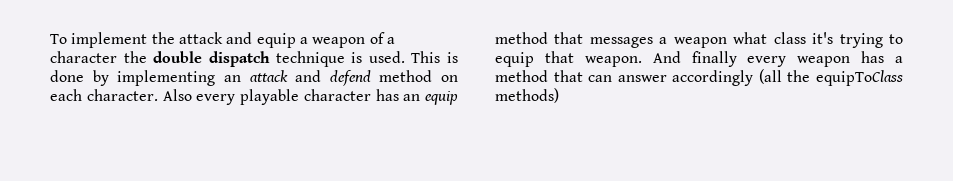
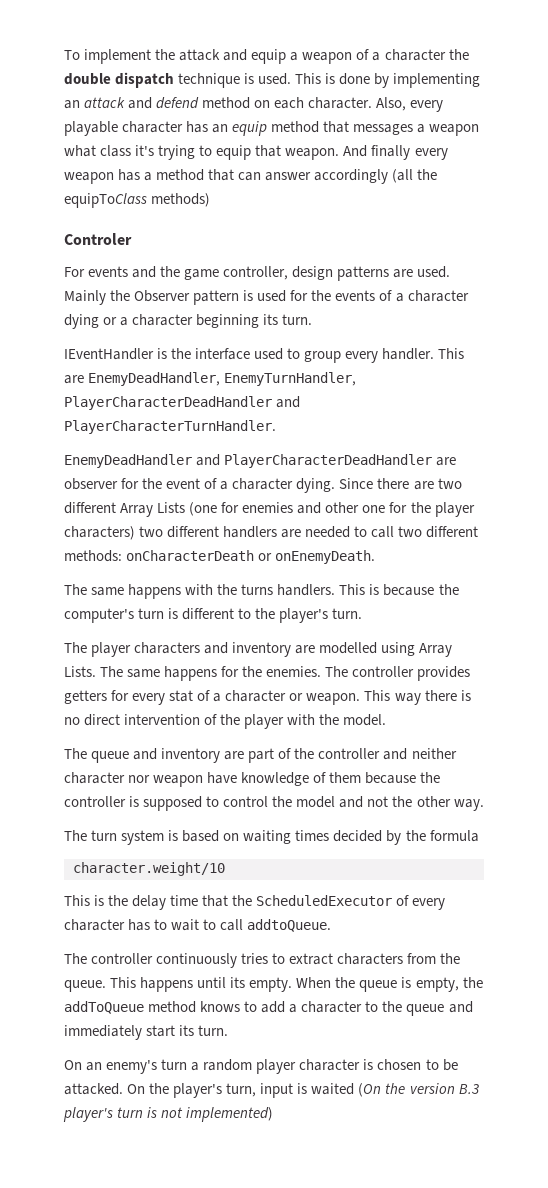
- Also every playable character has an equip method that messages a weapon what class it's trying to equip that weapon.
+ Also, every playable character has an equip method that messages a weapon what class it's trying to equip that weapon.
+ Controler
+ For events and the game controller, design patterns are used. Mainly the Observer pattern is used for the events of a character dying or a character beginning its turn.
+ IEventHandler is the interface used to group every handler. This are EnemyDeadHandler, EnemyTurnHandler, PlayerCharacterDeadHandler and PlayerCharacterTurnHandler.
+ EnemyDeadHandler and PlayerCharacterDeadHandler are observer for the event of a character dying. Since there are two different Array Lists (one for enemies and other one for the player characters) two different handlers are needed to call two different methods: onCharacterDeath or onEnemyDeath.
+ The same happens with the turns handlers. This is because the computer's turn is different to the player's turn.
+ The player characters and inventory are modelled using Array Lists. The same happens for the enemies. The controller provides getters for every stat of a character or weapon. This way there is no direct intervention of the player with the model.
+ The queue and inventory are part of the controller and neither character nor weapon have knowledge of them because the controller is supposed to control the model and not the other way.
+ The turn system is based on waiting times decided by the formula
+ character.weight/10
+ This is the delay time that the ScheduledExecutor of every character has to wait to call addtoQueue.
+ The controller continuously tries to extract characters from the queue. This happens until its empty. When the queue is empty, the addToQueue method knows to add a character to the queue and immediately start its turn.
+ On an enemy's turn a random player character is chosen to be attacked. On the player's turn, input is waited (On the version B.3 player's turn is not implemented)

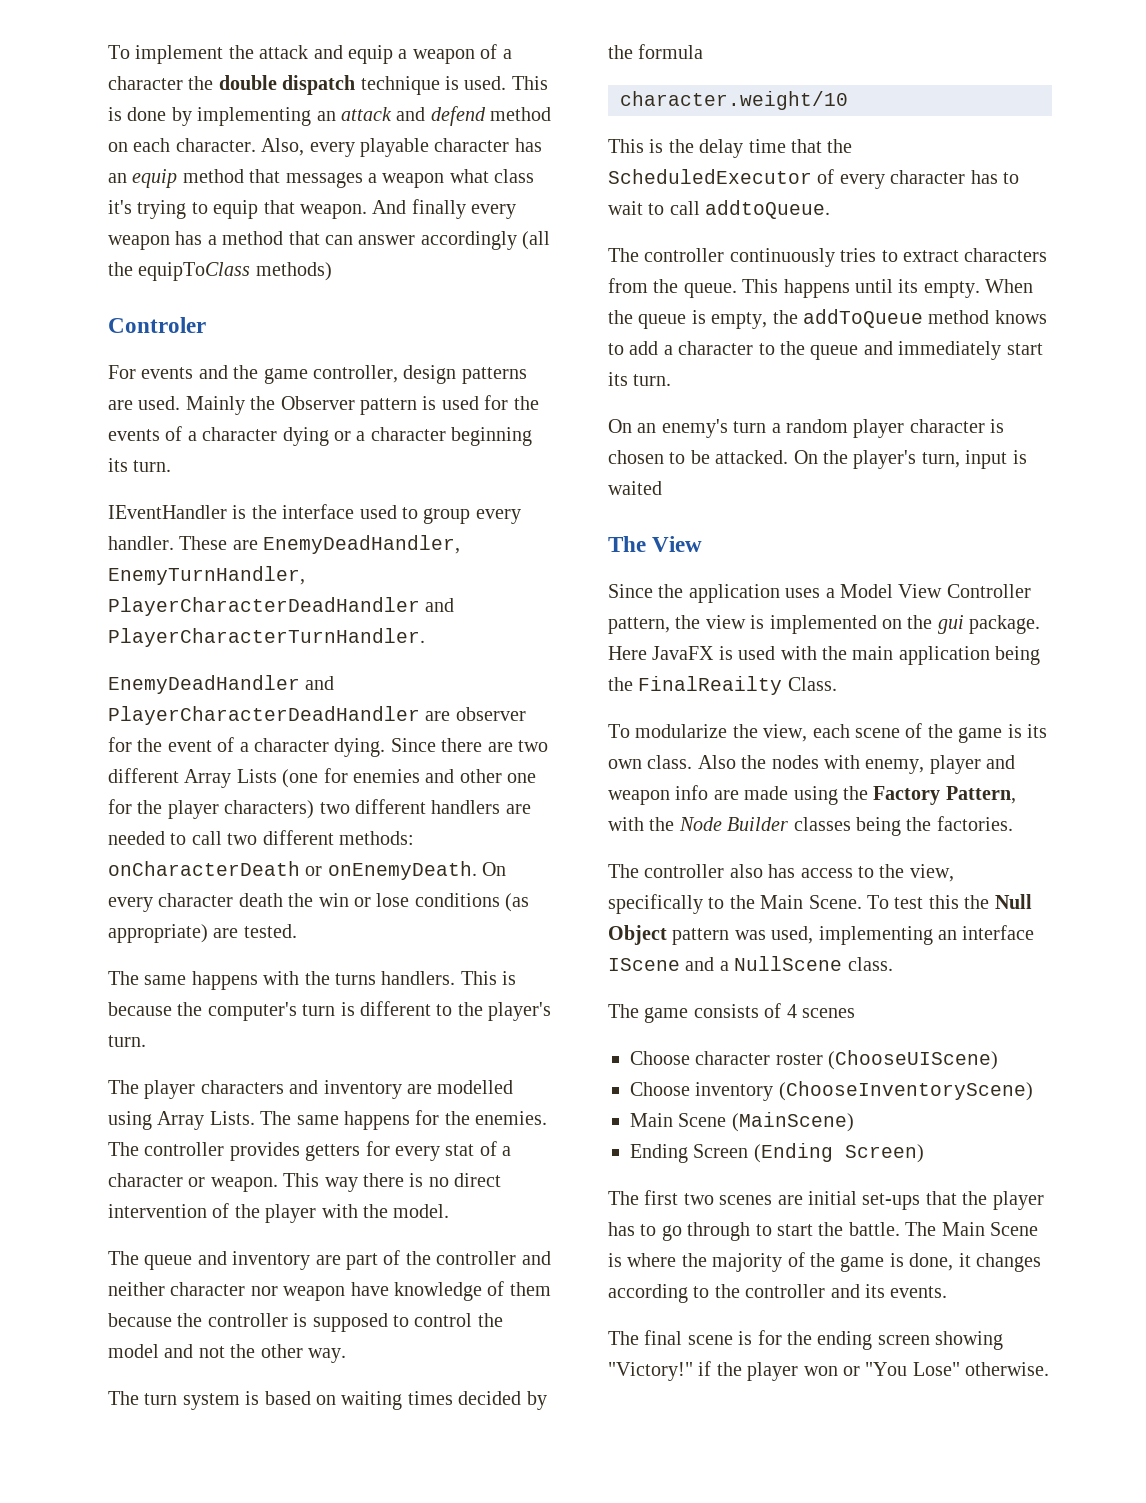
- This are EnemyDeadHandler, EnemyTurnHandler, PlayerCharacterDeadHandler and PlayerCharacterTurnHandler.
+ These are EnemyDeadHandler, EnemyTurnHandler, PlayerCharacterDeadHandler and PlayerCharacterTurnHandler.
+ On every character death the win or lose conditions (as appropriate) are tested.
- On the player's turn, input is waited (On the version B.3 player's turn is not implemented)
+ On the player's turn, input is waited
+ The View
+ Since the application uses a Model View Controller pattern, the view is implemented on the gui package. Here JavaFX is used with the main application being the FinalReailty Class.
+ To modularize the view, each scene of the game is its own class. Also the nodes with enemy, player and weapon info are made using the Factory Pattern, with the Node Builder classes being the factories.
+ The controller also has access to the view, specifically to the Main Scene. To test this the Null Object pattern was used, implementing an interface IScene and a NullScene class.
+ The game consists of 4 scenes
+ Choose character roster (ChooseUIScene)
+ Choose inventory (ChooseInventoryScene)
+ Main Scene (MainScene)
+ Ending Screen (Ending Screen)
+ The first two scenes are initial set-ups that the player has to go through to start the battle. The Main Scene is where the majority of the game is done, it changes according to the controller and its events.
+ The final scene is for the ending screen showing "Victory!" if the player won or "You Lose" otherwise.

